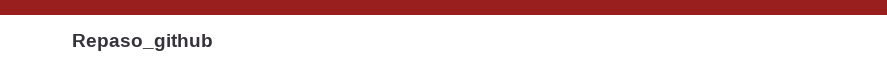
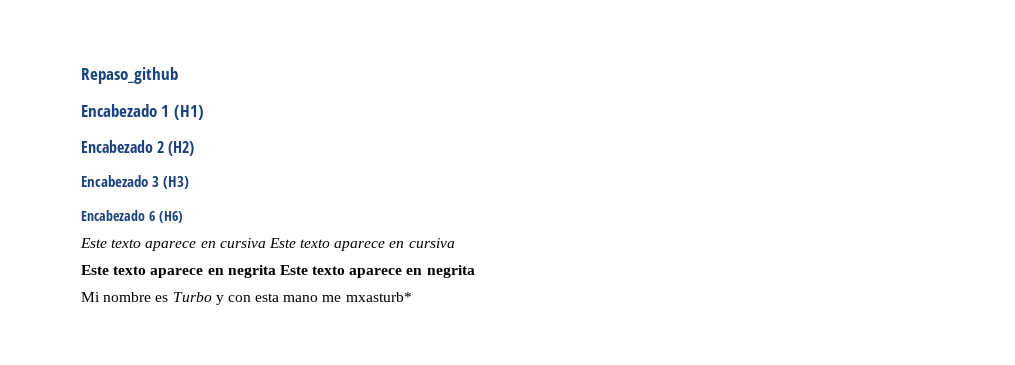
+ Encabezado 1 (H1)
+ Encabezado 2 (H2)
+ Encabezado 3 (H3)
+ Encabezado 6 (H6)
+ Este texto aparece en cursiva Este texto aparece en cursiva
+ Este texto aparece en negrita Este texto aparece en negrita
+ Mi nombre es Turbo y con esta mano me mxasturb*

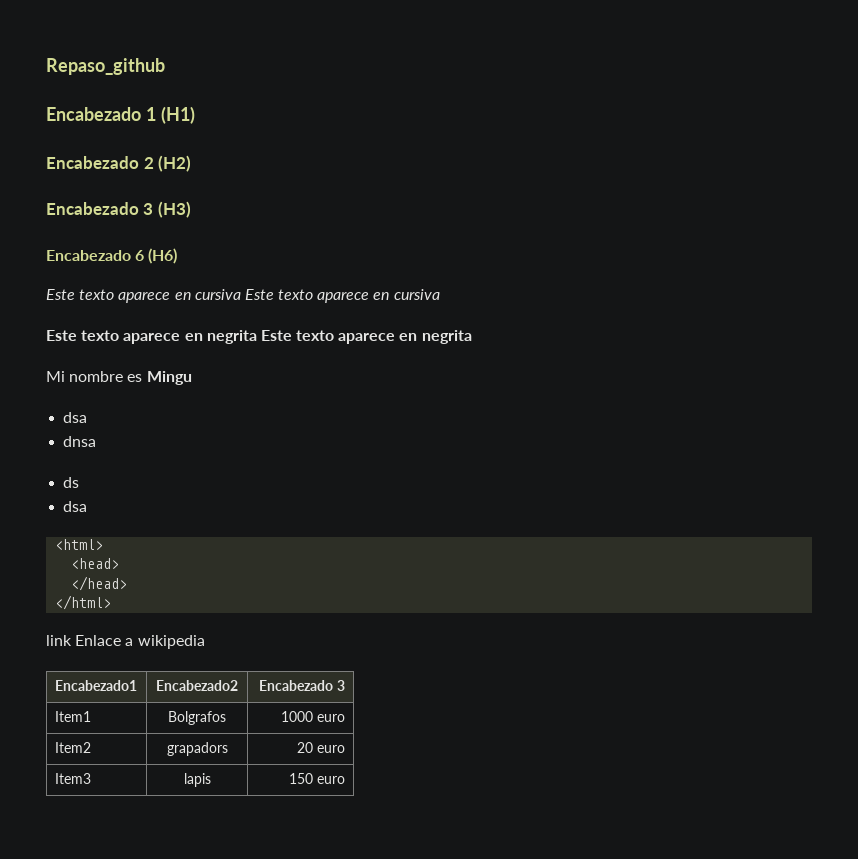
- Mi nombre es Turbo y con esta mano me mxasturb*
+ Mi nombre es Mingu
+ dsa
+ dnsa
+ ds
+ dsa
+ <html>
+ <head>
+ </head>
+ </html>
+ link Enlace a wikipedia
+ Encabezado1 | Encabezado2 | Encabezado 3
+ Item1 | Bolgrafos | 1000 euro
+ Item2 | grapadors | 20 euro
+ Item3 | lapis | 150 euro

